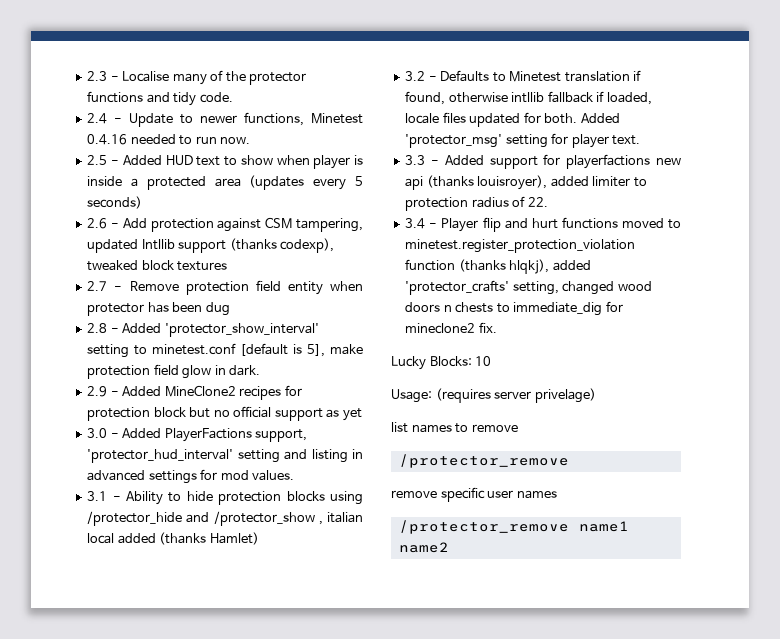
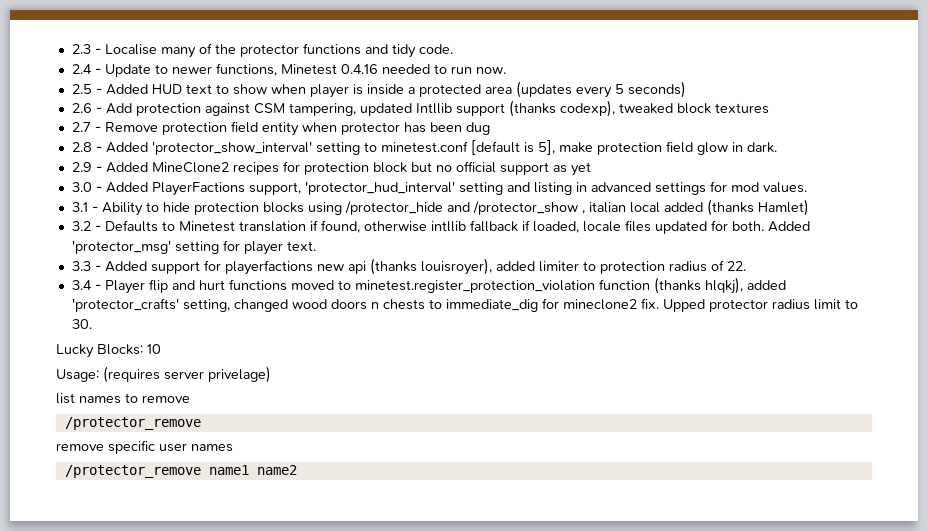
+ Upped protector radius limit to 30.

